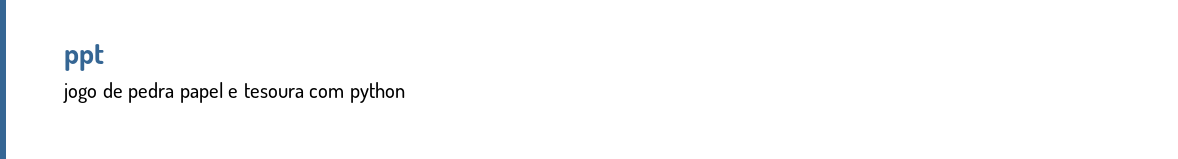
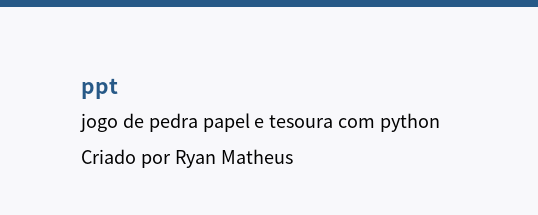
+ Criado por Ryan Matheus

